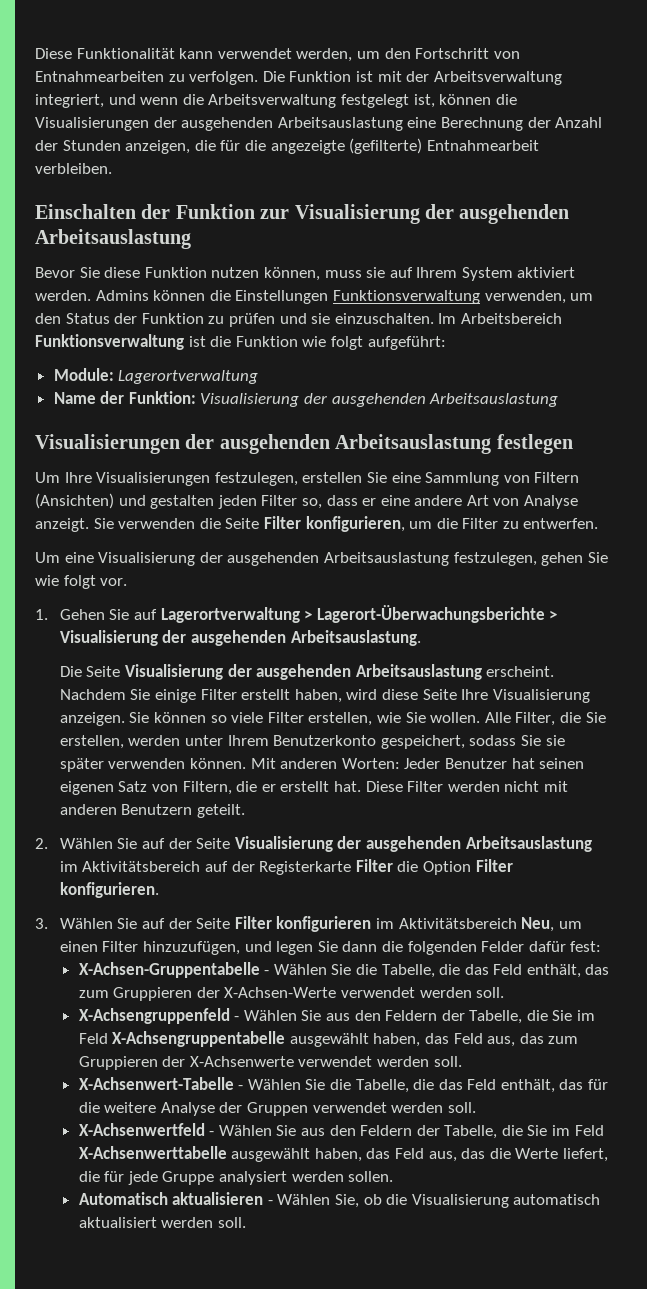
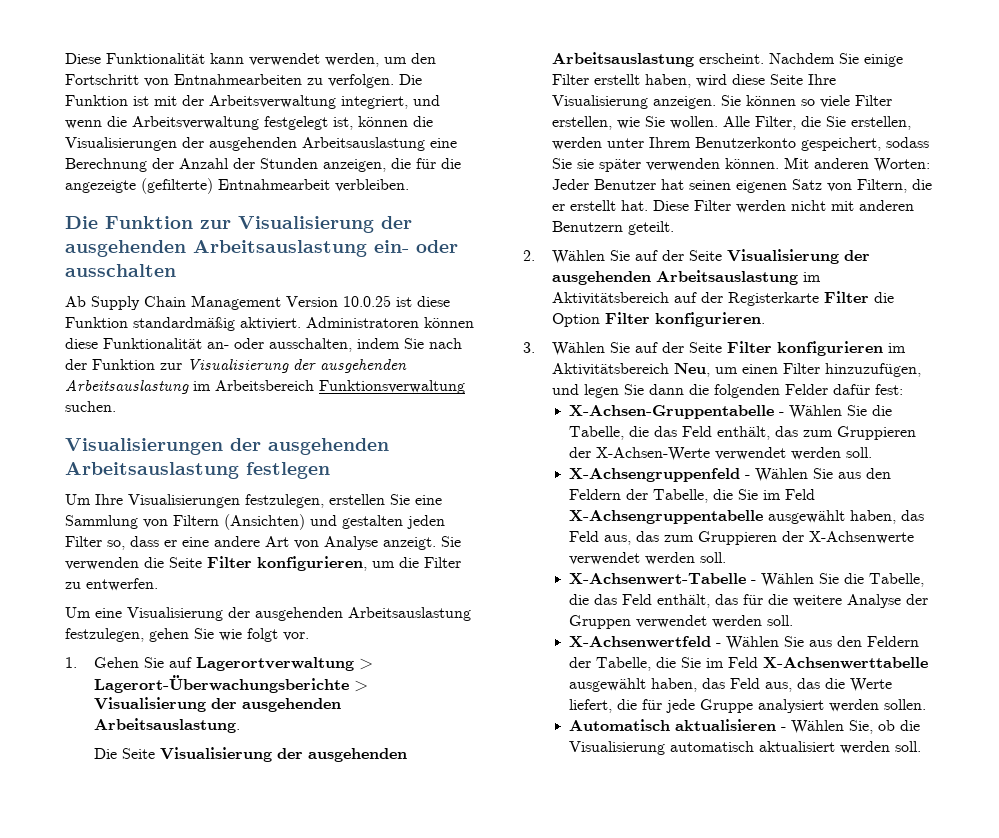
- Einschalten der Funktion zur Visualisierung der ausgehenden Arbeitsauslastung
- Bevor Sie diese Funktion nutzen können, muss sie auf Ihrem System aktiviert werden. Admins können die Einstellungen Funktionsverwaltung verwenden, um den Status der Funktion zu prüfen und sie einzuschalten. Im Arbeitsbereich Funktionsverwaltung ist die Funktion wie folgt aufgeführt:
- Module: Lagerortverwaltung
- Name der Funktion: Visualisierung der ausgehenden Arbeitsauslastung
+ Die Funktion zur Visualisierung der ausgehenden Arbeitsauslastung ein- oder ausschalten
+ Ab Supply Chain Management Version 10.0.25 ist diese Funktion standardmäßig aktiviert. Administratoren können diese Funktionalität an- oder ausschalten, indem Sie nach der Funktion zur Visualisierung der ausgehenden Arbeitsauslastung im Arbeitsbereich Funktionsverwaltung suchen.

